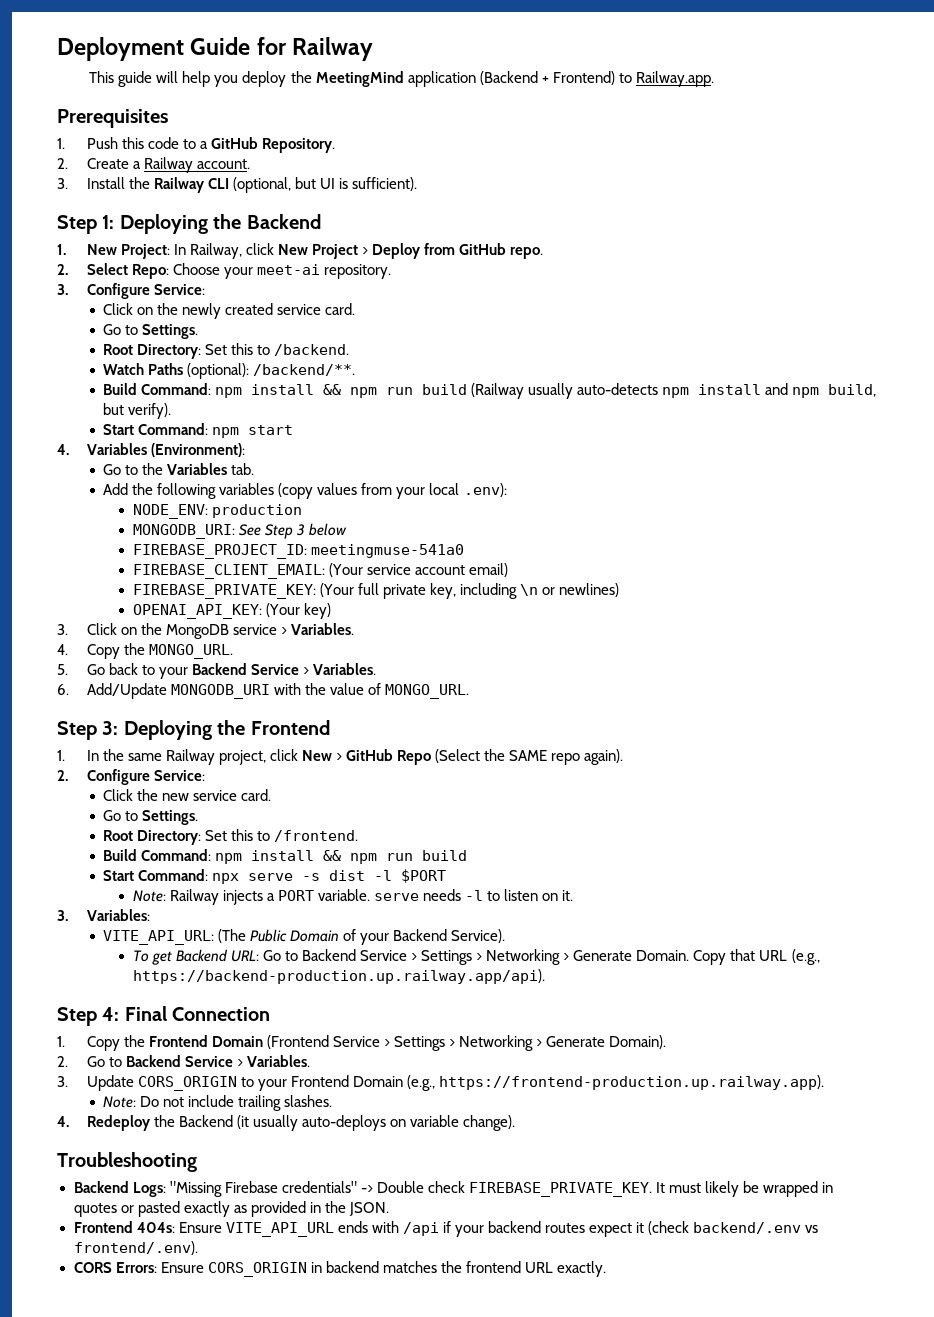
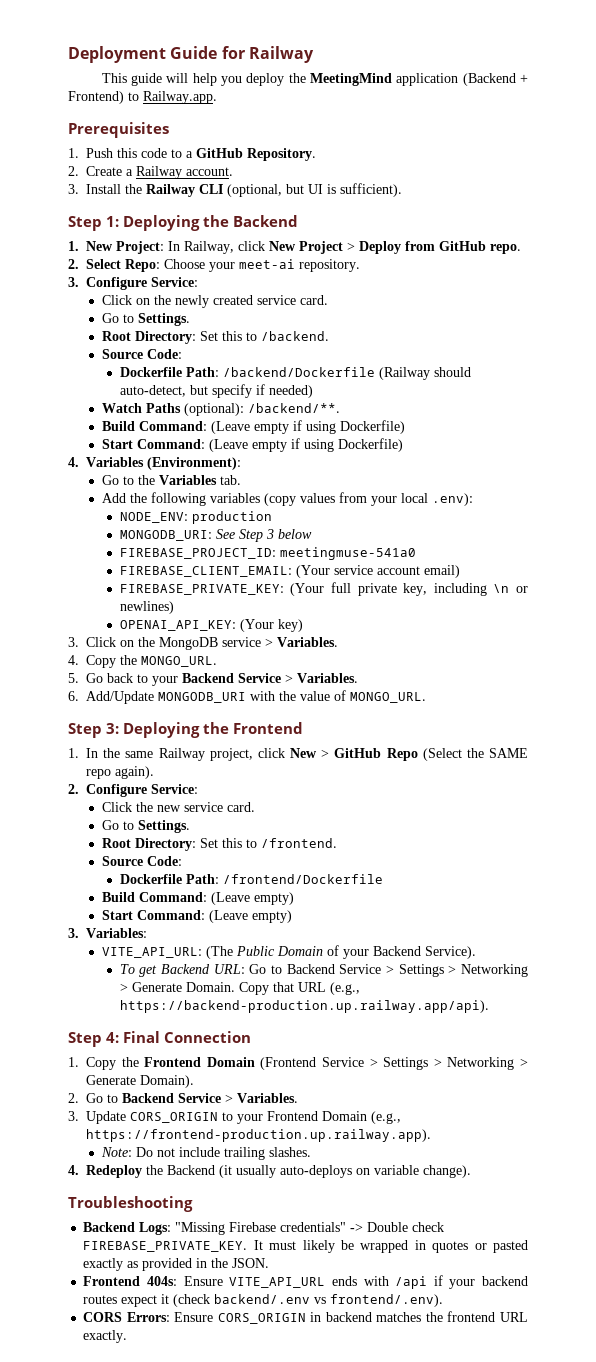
  Root Directory: Set this to /backend.
+ Source Code:
+ Dockerfile Path: /backend/Dockerfile (Railway should auto-detect, but specify if needed)
- Build Command: npm install && npm run build (Railway usually auto-detects npm install and npm build, but verify).
- Start Command: npm start
+ Build Command: (Leave empty if using Dockerfile)
+ Start Command: (Leave empty if using Dockerfile)
  Root Directory: Set this to /frontend.
- Build Command: npm install && npm run build
- Start Command: npx serve -s dist -l $PORT
- Note: Railway injects a PORT variable. serve needs -l to listen on it.
+ Source Code:
+ Dockerfile Path: /frontend/Dockerfile
+ Build Command: (Leave empty)
+ Start Command: (Leave empty)

